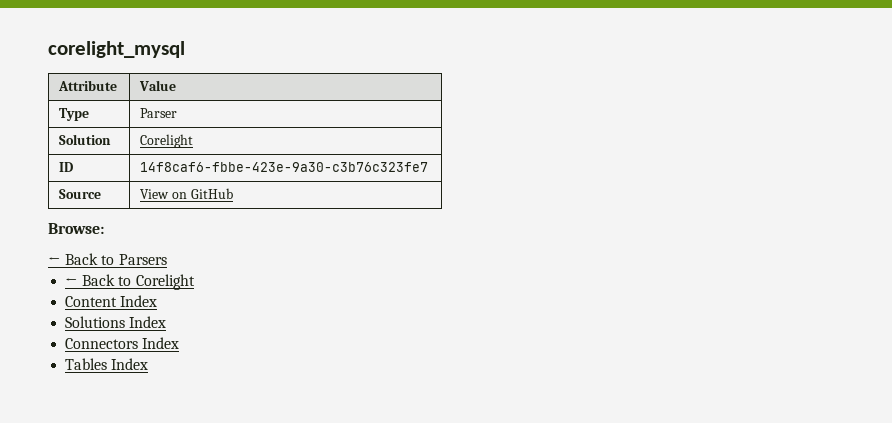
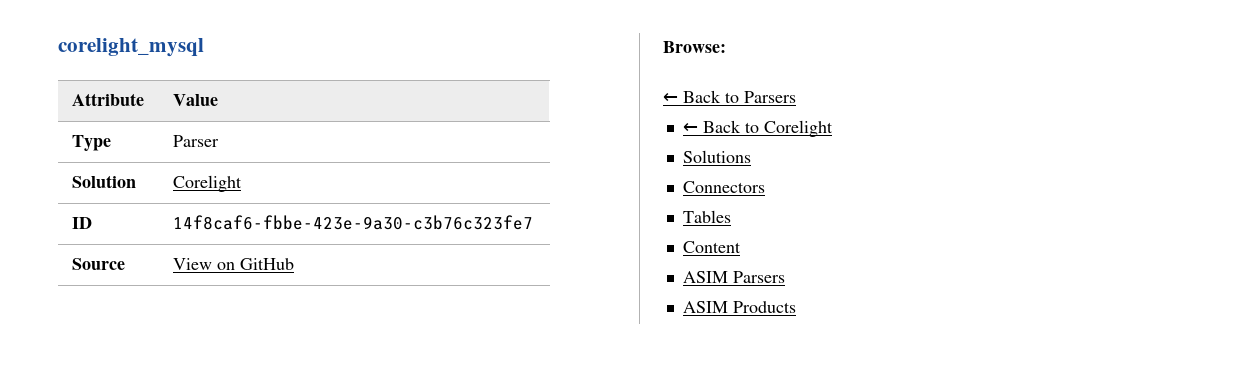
- Content Index
- Solutions Index
+ Solutions
- Connectors Index
+ Connectors
- Tables Index
+ Tables
+ Content
+ ASIM Parsers
+ ASIM Products

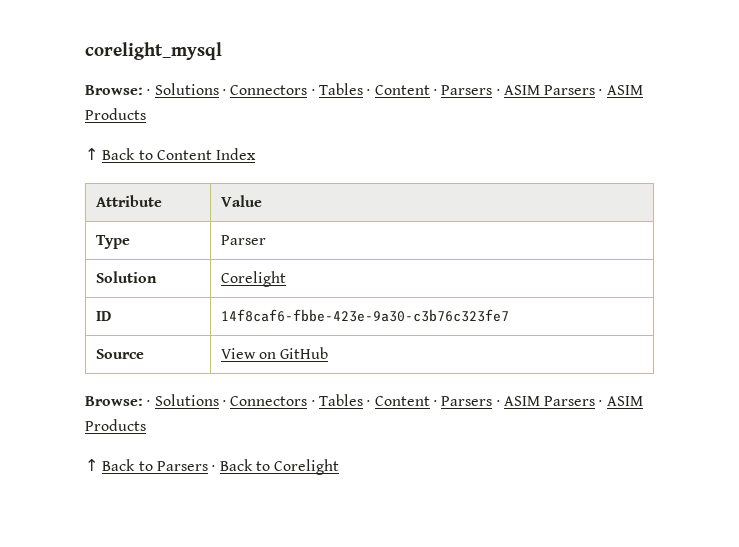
  corelight_mysql
+ Browse: · Solutions · Connectors · Tables · Content · Parsers · ASIM Parsers · ASIM Products
+ ↑ Back to Content Index
  Source | View on GitHub
- Browse:
- ← Back to Parsers
- ← Back to Corelight
+ Browse: · Solutions · Connectors · Tables · Content · Parsers · ASIM Parsers · ASIM Products
+ ↑ Back to Parsers · Back to Corelight
- Solutions
- Connectors
- Tables
- Content
- ASIM Parsers
- ASIM Products

